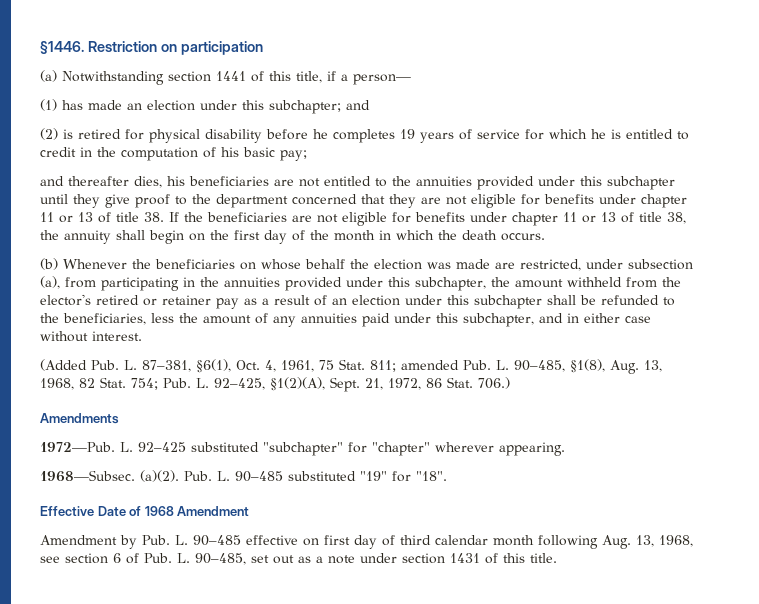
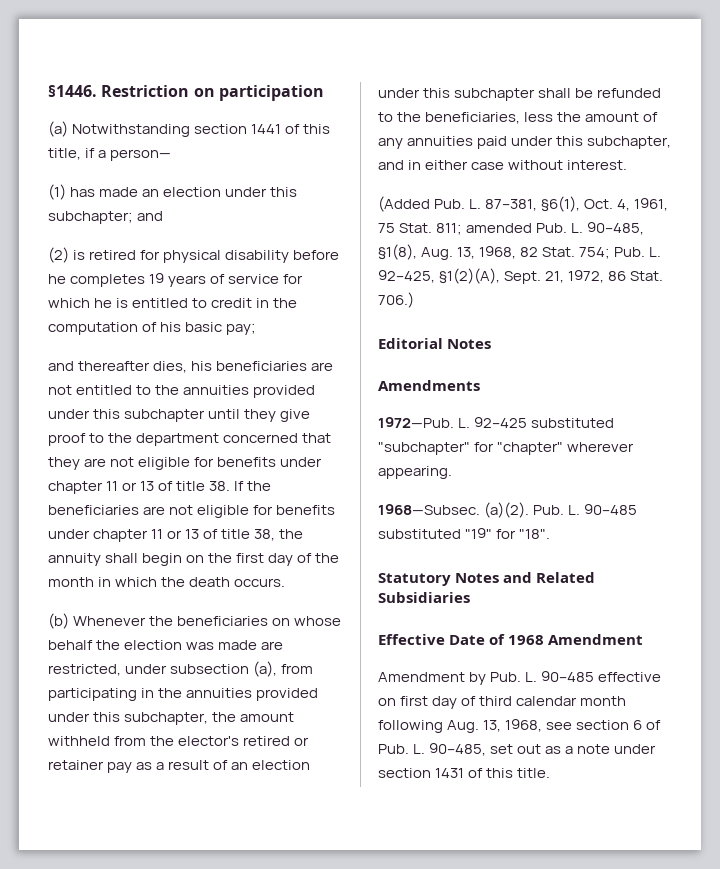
+ Editorial Notes
+ Statutory Notes and Related Subsidiaries

